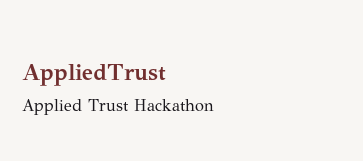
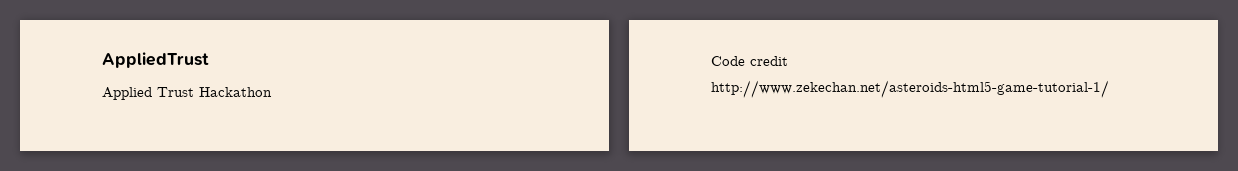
+ Code credit http://www.zekechan.net/asteroids-html5-game-tutorial-1/

